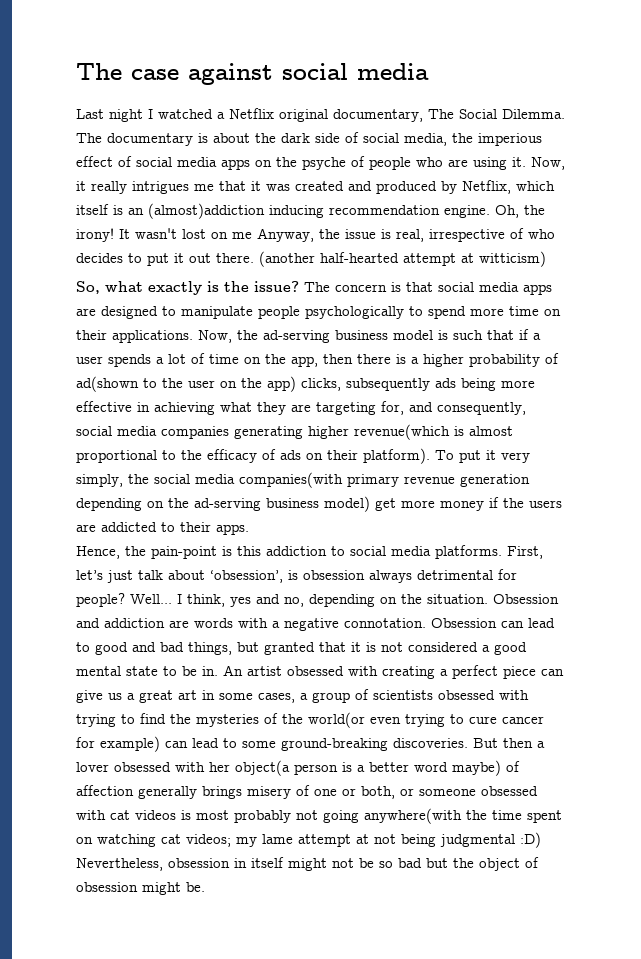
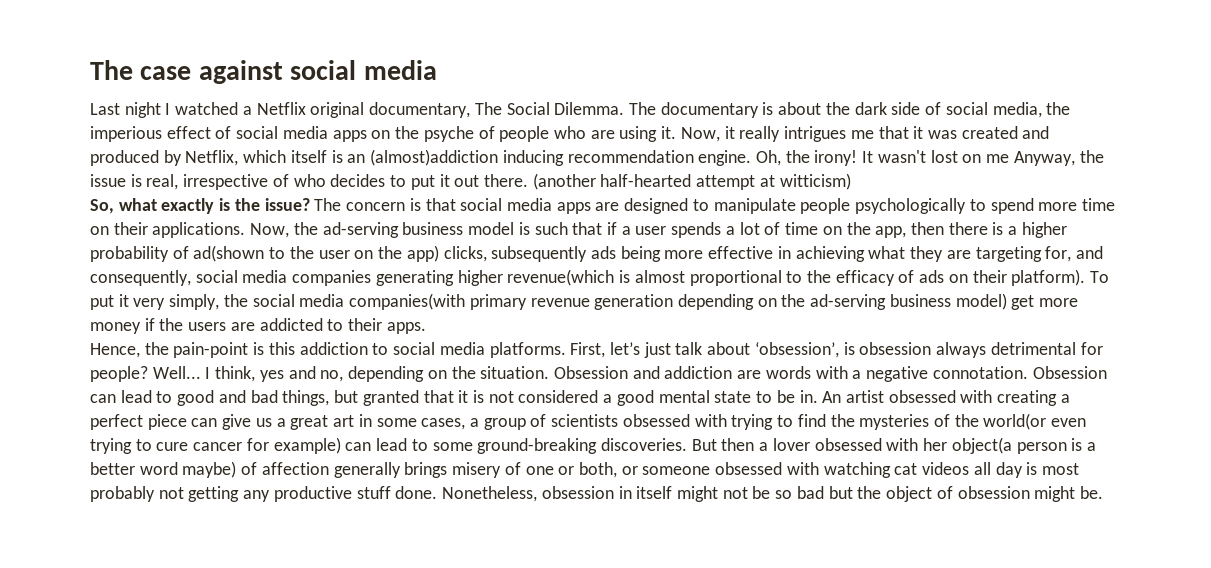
- But then a lover obsessed with her object(a person is a better word maybe) of affection generally brings misery of one or both, or someone obsessed with cat videos is most probably not going anywhere(with the time spent on watching cat videos; my lame attempt at not being judgmental :D) Nevertheless, obsession in itself might not be so bad but the object of obsession might be.
+ But then a lover obsessed with her object(a person is a better word maybe) of affection generally brings misery of one or both, or someone obsessed with watching cat videos all day is most probably not getting any productive stuff done. Nonetheless, obsession in itself might not be so bad but the object of obsession might be.

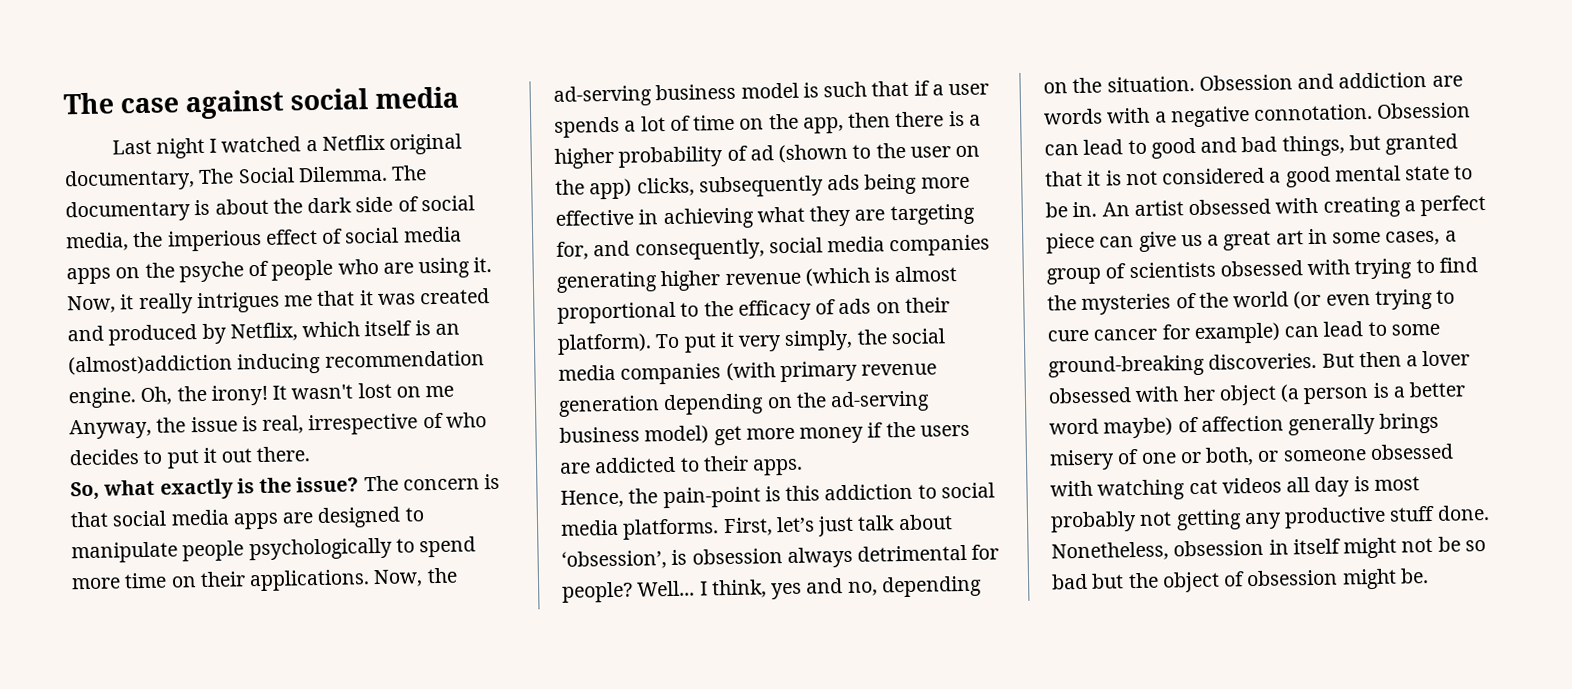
- (another half-hearted attempt at witticism)
- Now, the ad-serving business model is such that if a user spends a lot of time on the app, then there is a higher probability of ad(shown to the user on the app) clicks, subsequently ads being more effective in achieving what they are targeting for, and consequently, social media companies generating higher revenue(which is almost proportional to the efficacy of ads on their platform).
+ Now, the ad-serving business model is such that if a user spends a lot of time on the app, then there is a higher probability of ad (shown to the user on the app) clicks, subsequently ads being more effective in achieving what they are targeting for, and consequently, social media companies generating higher revenue (which is almost proportional to the efficacy of ads on their platform).
- To put it very simply, the social media companies(with primary revenue generation depending on the ad-serving business model) get more money if the users are addicted to their apps.
+ To put it very simply, the social media companies (with primary revenue generation depending on the ad-serving business model) get more money if the users are addicted to their apps.
- An artist obsessed with creating a perfect piece can give us a great art in some cases, a group of scientists obsessed with trying to find the mysteries of the world(or even trying to cure cancer for example) can lead to some ground-breaking discoveries.
+ An artist obsessed with creating a perfect piece can give us a great art in some cases, a group of scientists obsessed with trying to find the mysteries of the world (or even trying to cure cancer for example) can lead to some ground-breaking discoveries.
- But then a lover obsessed with her object(a person is a better word maybe) of affection generally brings misery of one or both, or someone obsessed with watching cat videos all day is most probably not getting any productive stuff done.
+ But then a lover obsessed with her object (a person is a better word maybe) of affection generally brings misery of one or both, or someone obsessed with watching cat videos all day is most probably not getting any productive stuff done.

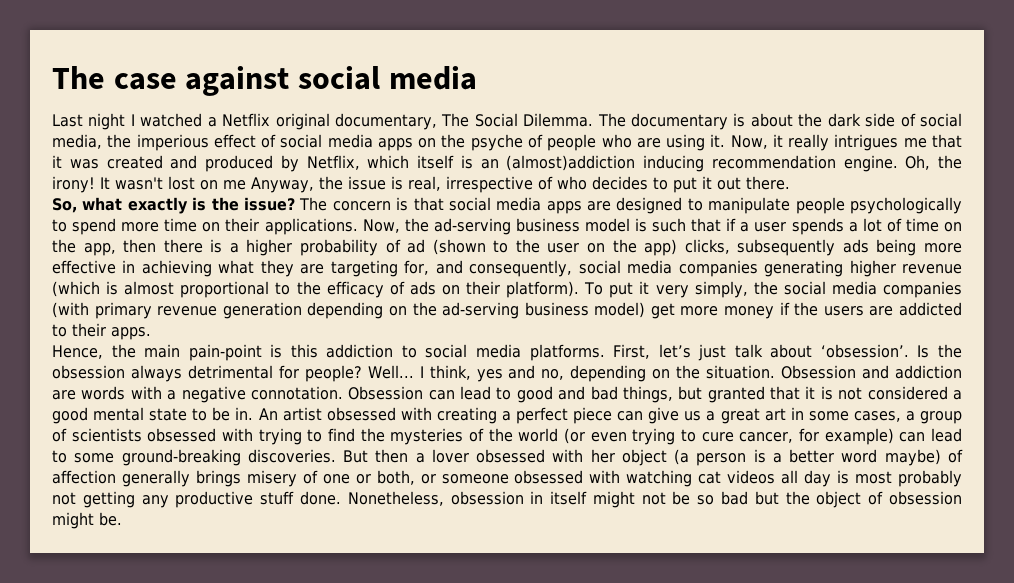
- Hence, the pain-point is this addiction to social media platforms.
+ Hence, the main pain-point is this addiction to social media platforms.
- First, let’s just talk about ‘obsession’, is obsession always detrimental for people?
+ First, let’s just talk about ‘obsession’. Is the obsession always detrimental for people?
- An artist obsessed with creating a perfect piece can give us a great art in some cases, a group of scientists obsessed with trying to find the mysteries of the world (or even trying to cure cancer for example) can lead to some ground-breaking discoveries.
+ An artist obsessed with creating a perfect piece can give us a great art in some cases, a group of scientists obsessed with trying to find the mysteries of the world (or even trying to cure cancer, for example) can lead to some ground-breaking discoveries.

